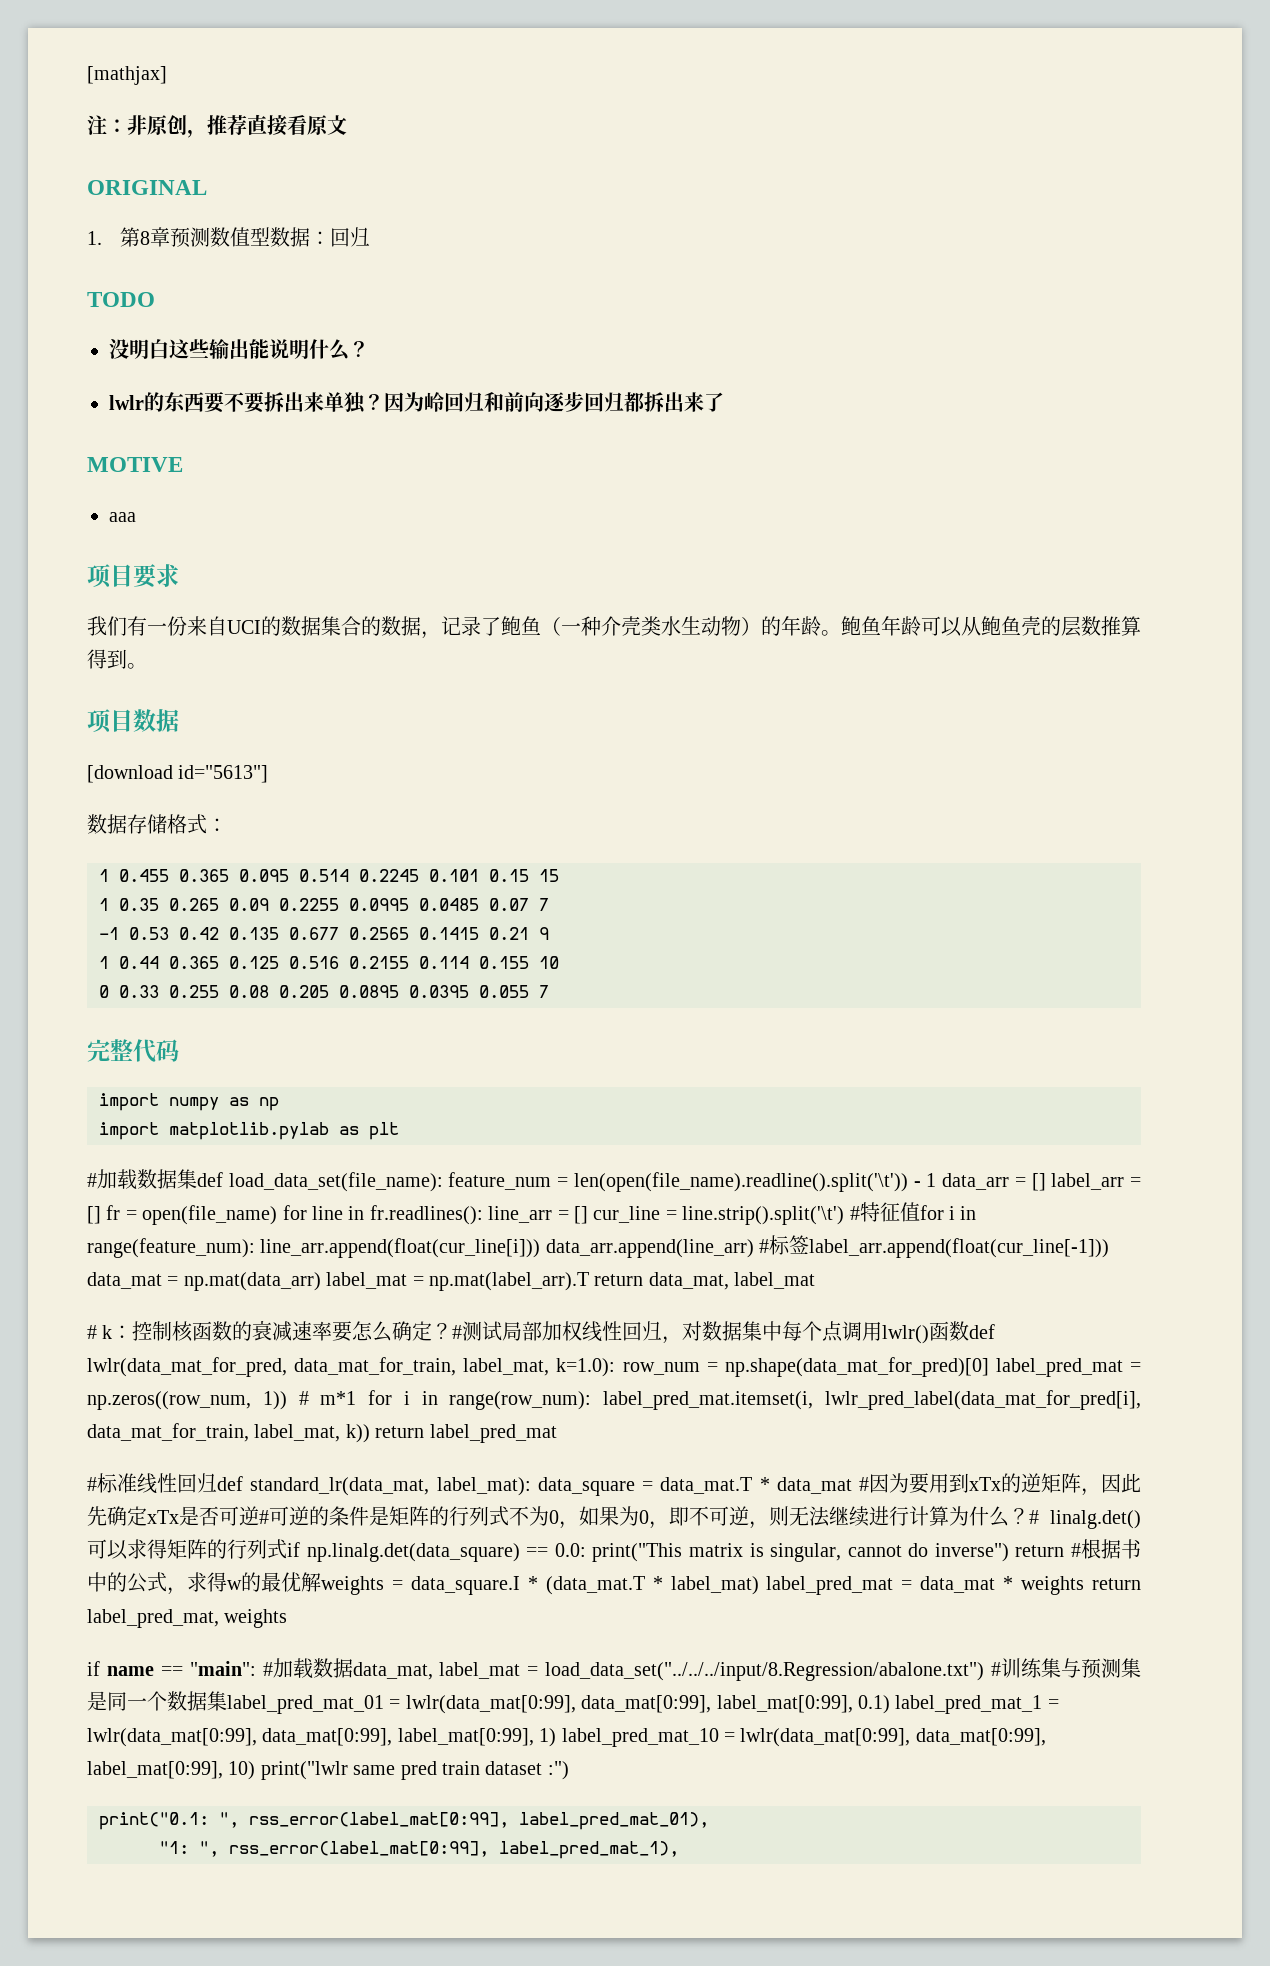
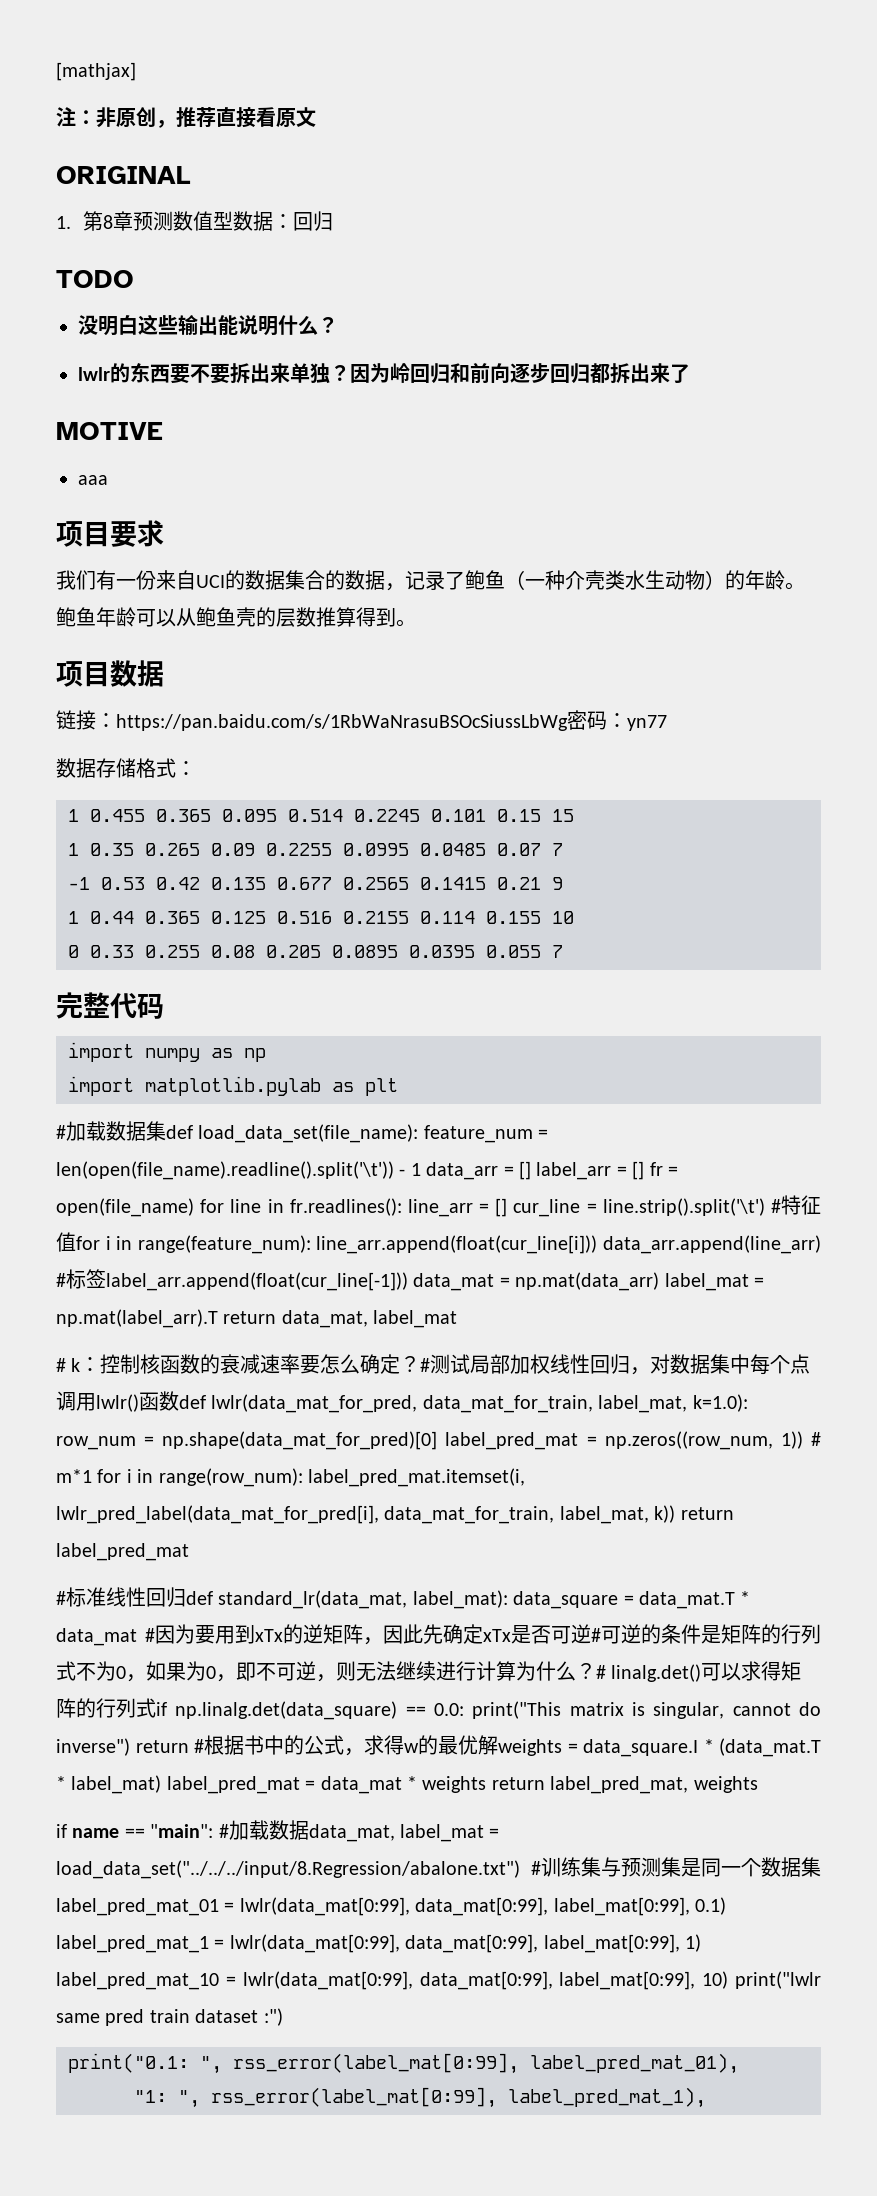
- [download id="5613"]
+ 链接：https://pan.baidu.com/s/1RbWaNrasuBSOcSiussLbWg密码：yn77

